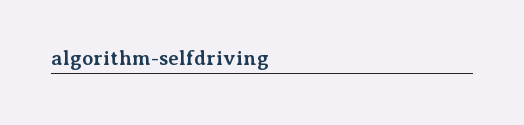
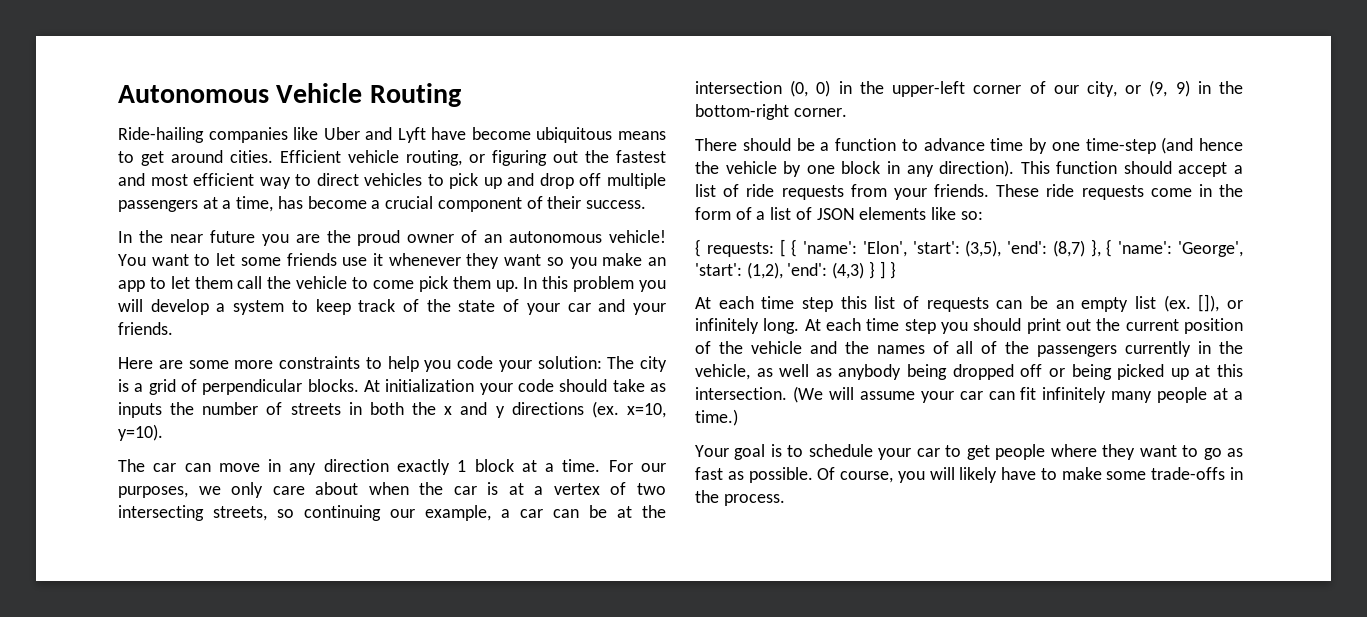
- algorithm-selfdriving
+ Autonomous Vehicle Routing
+ Ride-hailing companies like Uber and Lyft have become ubiquitous means to get around cities. Efficient vehicle routing, or figuring out the fastest and most efficient way to direct vehicles to pick up and drop off multiple passengers at a time, has become a crucial component of their success.
+ In the near future you are the proud owner of an autonomous vehicle! You want to let some friends use it whenever they want so you make an app to let them call the vehicle to come pick them up. In this problem you will develop a system to keep track of the state of your car and your friends.
+ Here are some more constraints to help you code your solution: The city is a grid of perpendicular blocks. At initialization your code should take as inputs the number of streets in both the x and y directions (ex. x=10, y=10).
+ The car can move in any direction exactly 1 block at a time. For our purposes, we only care about when the car is at a vertex of two intersecting streets, so continuing our example, a car can be at the intersection (0, 0) in the upper-left corner of our city, or (9, 9) in the bottom-right corner.
+ There should be a function to advance time by one time-step (and hence the vehicle by one block in any direction). This function should accept a list of ride requests from your friends. These ride requests come in the form of a list of JSON elements like so:
+ { requests: [ { 'name': 'Elon', 'start': (3,5), 'end': (8,7) }, { 'name': 'George', 'start': (1,2), 'end': (4,3) } ] }
+ At each time step this list of requests can be an empty list (ex. []), or infinitely long. At each time step you should print out the current position of the vehicle and the names of all of the passengers currently in the vehicle, as well as anybody being dropped off or being picked up at this intersection. (We will assume your car can fit infinitely many people at a time.)
+ Your goal is to schedule your car to get people where they want to go as fast as possible. Of course, you will likely have to make some trade-offs in the process.

